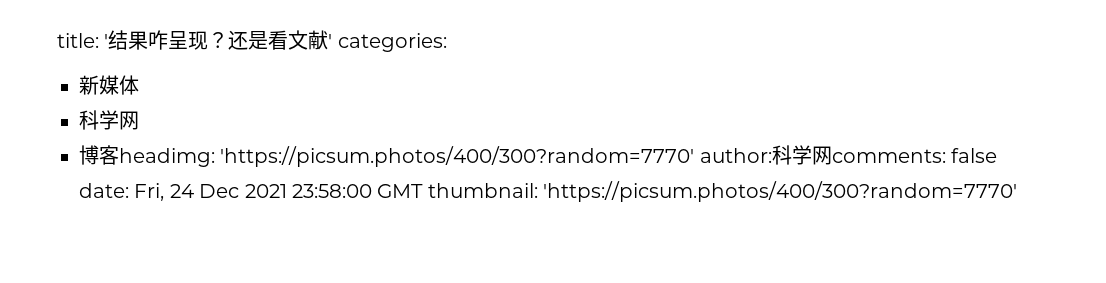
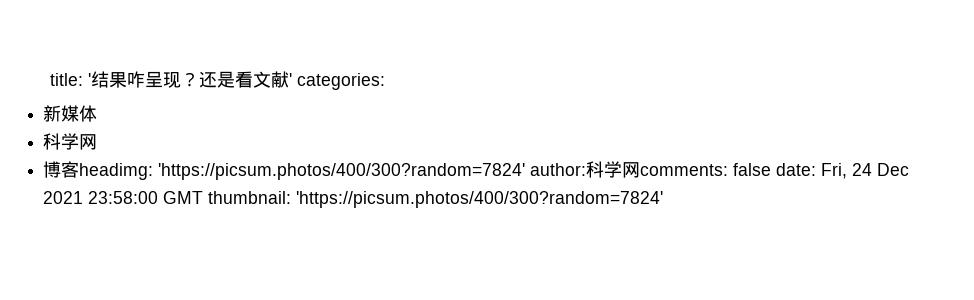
- 博客headimg: 'https://picsum.photos/400/300?random=7770' author:科学网comments: false date: Fri, 24 Dec 2021 23:58:00 GMT thumbnail: 'https://picsum.photos/400/300?random=7770'
+ 博客headimg: 'https://picsum.photos/400/300?random=7824' author:科学网comments: false date: Fri, 24 Dec 2021 23:58:00 GMT thumbnail: 'https://picsum.photos/400/300?random=7824'

